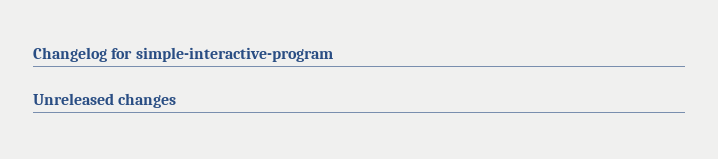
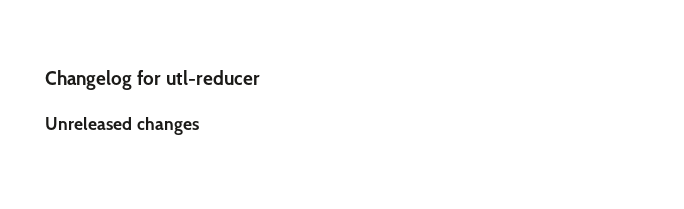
- Changelog for simple-interactive-program
+ Changelog for utl-reducer

